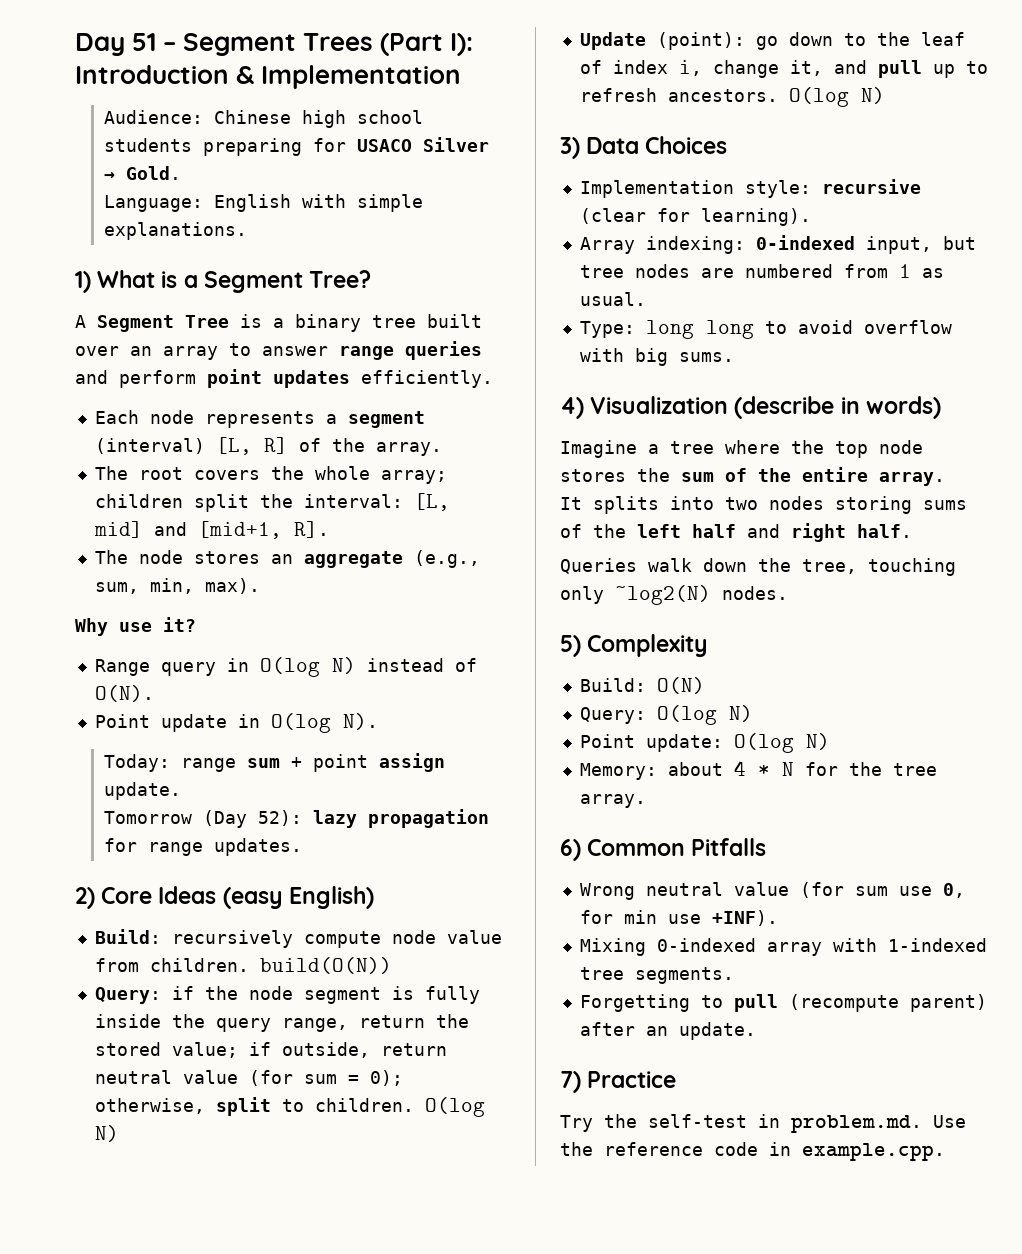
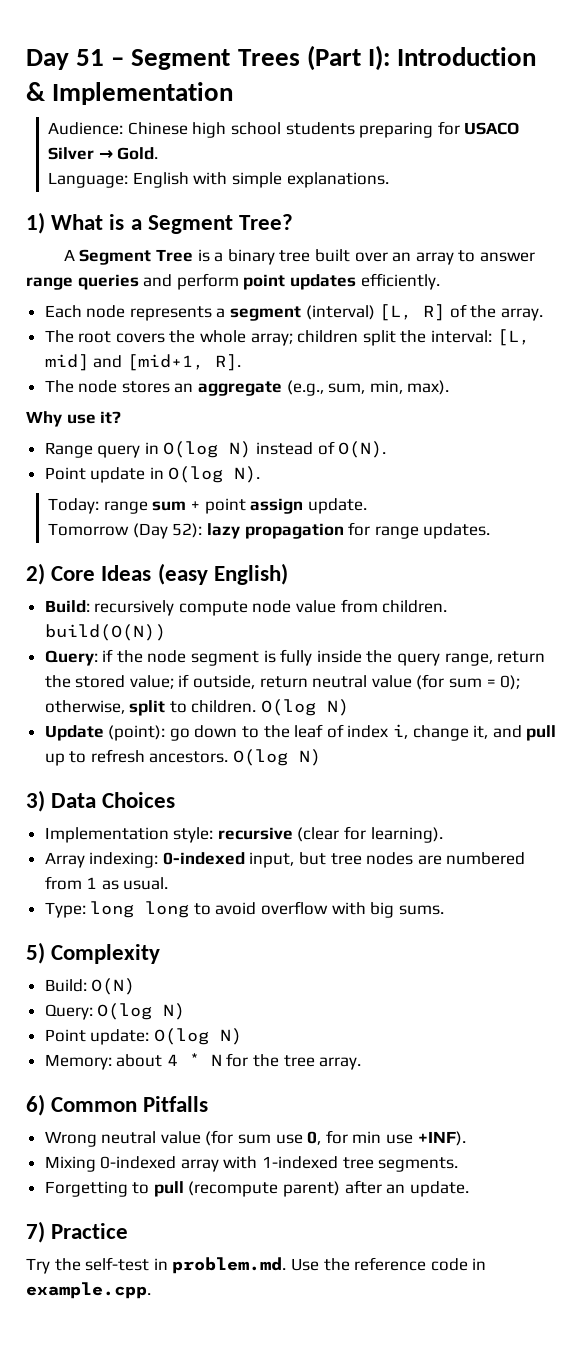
- 4) Visualization (describe in words)
- Imagine a tree where the top node stores the sum of the entire array.
- It splits into two nodes storing sums of the left half and right half.
- Queries walk down the tree, touching only ~log2(N) nodes.

